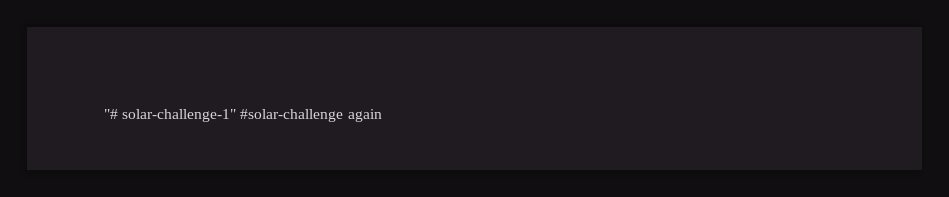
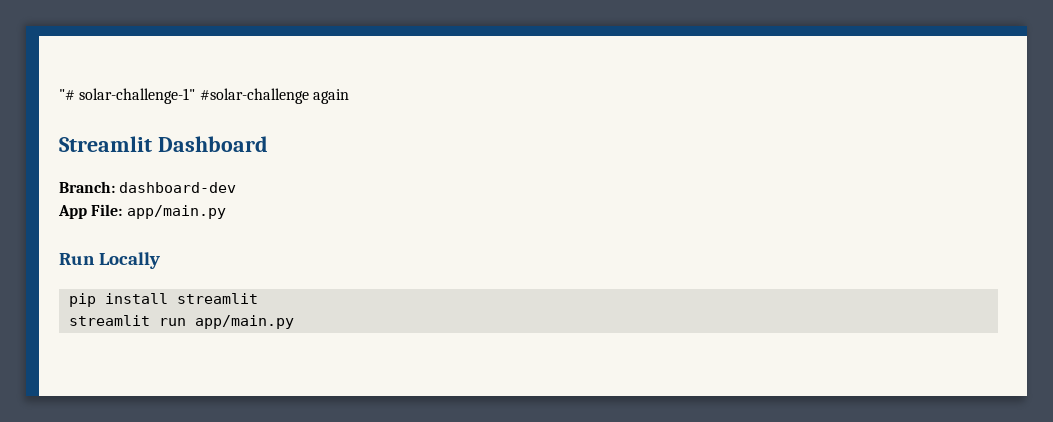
+ Streamlit Dashboard
+ Branch: dashboard-dev
+ App File: app/main.py
+ Run Locally
+ pip install streamlit
+ streamlit run app/main.py

